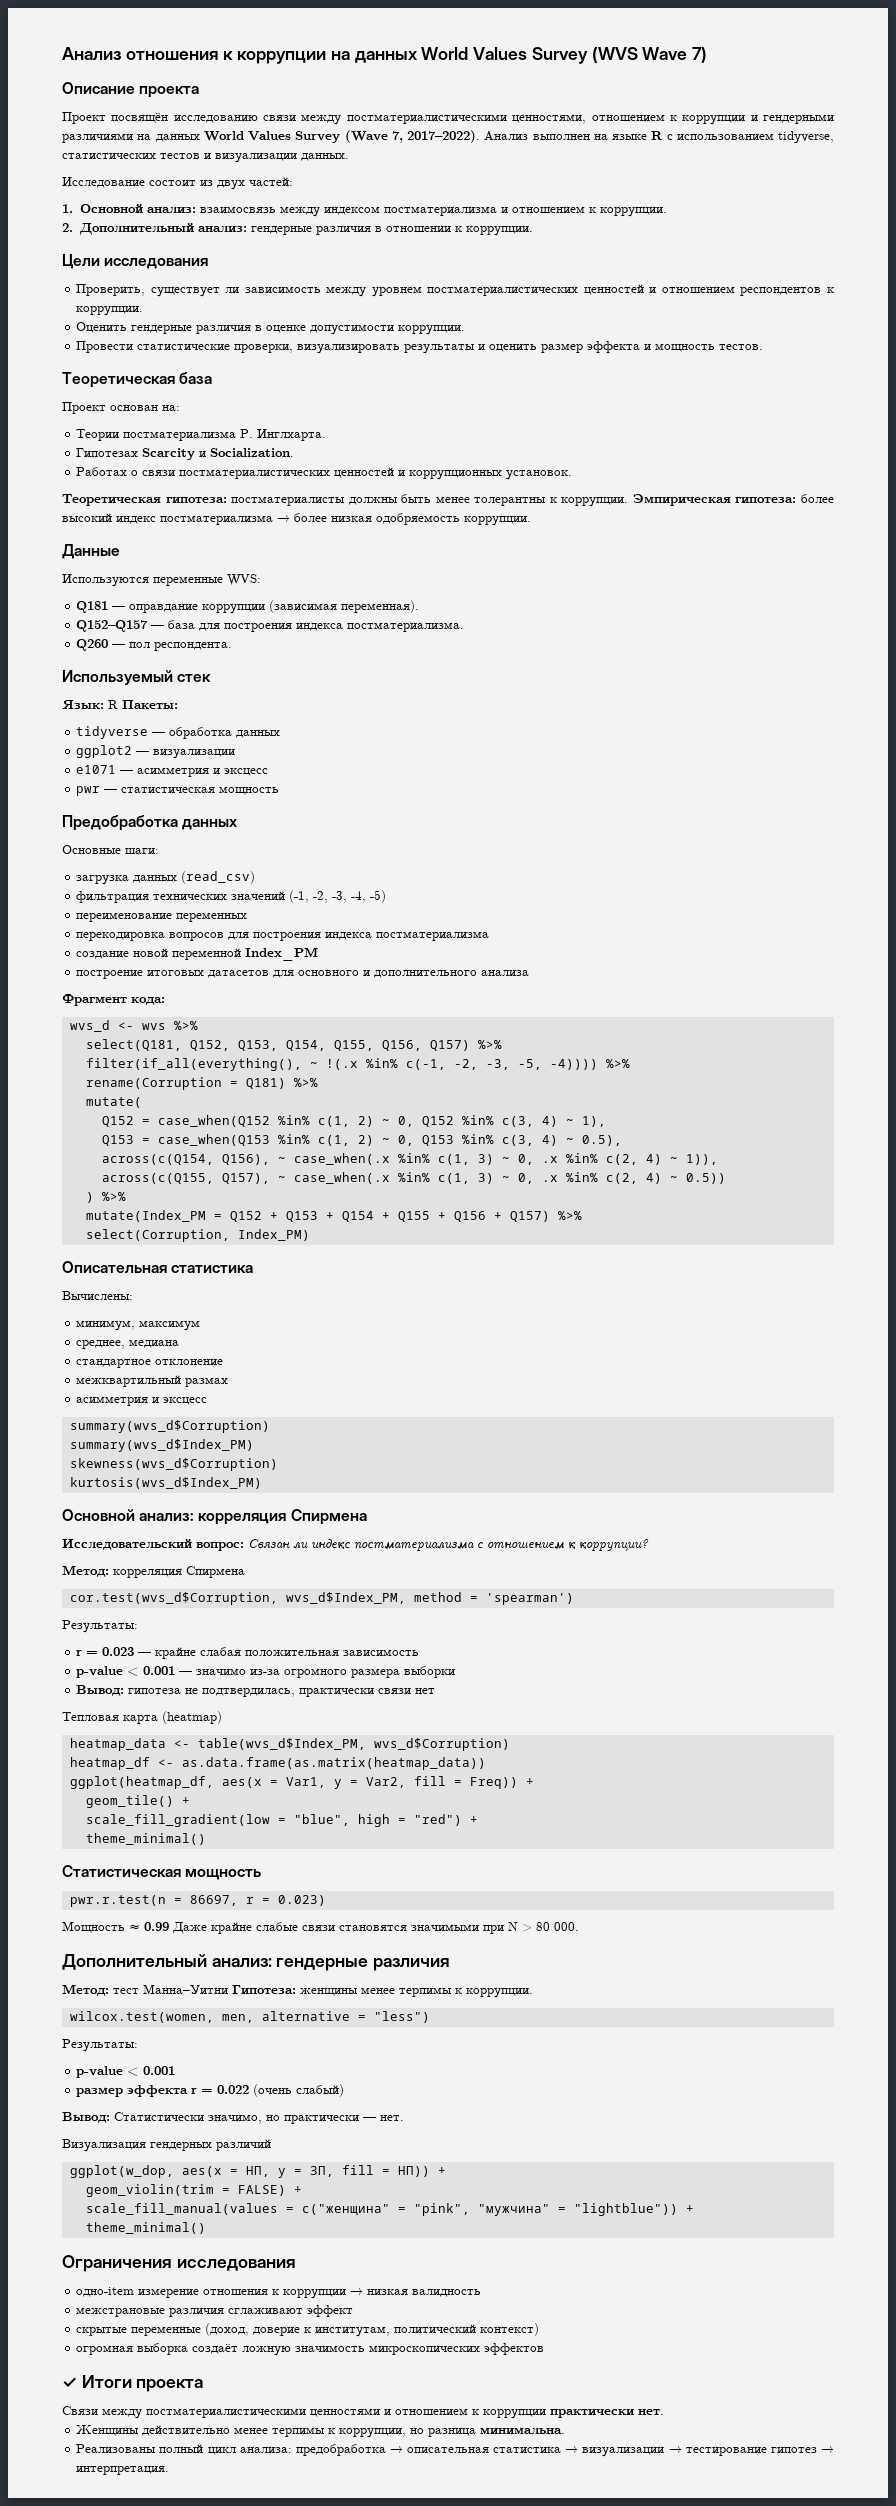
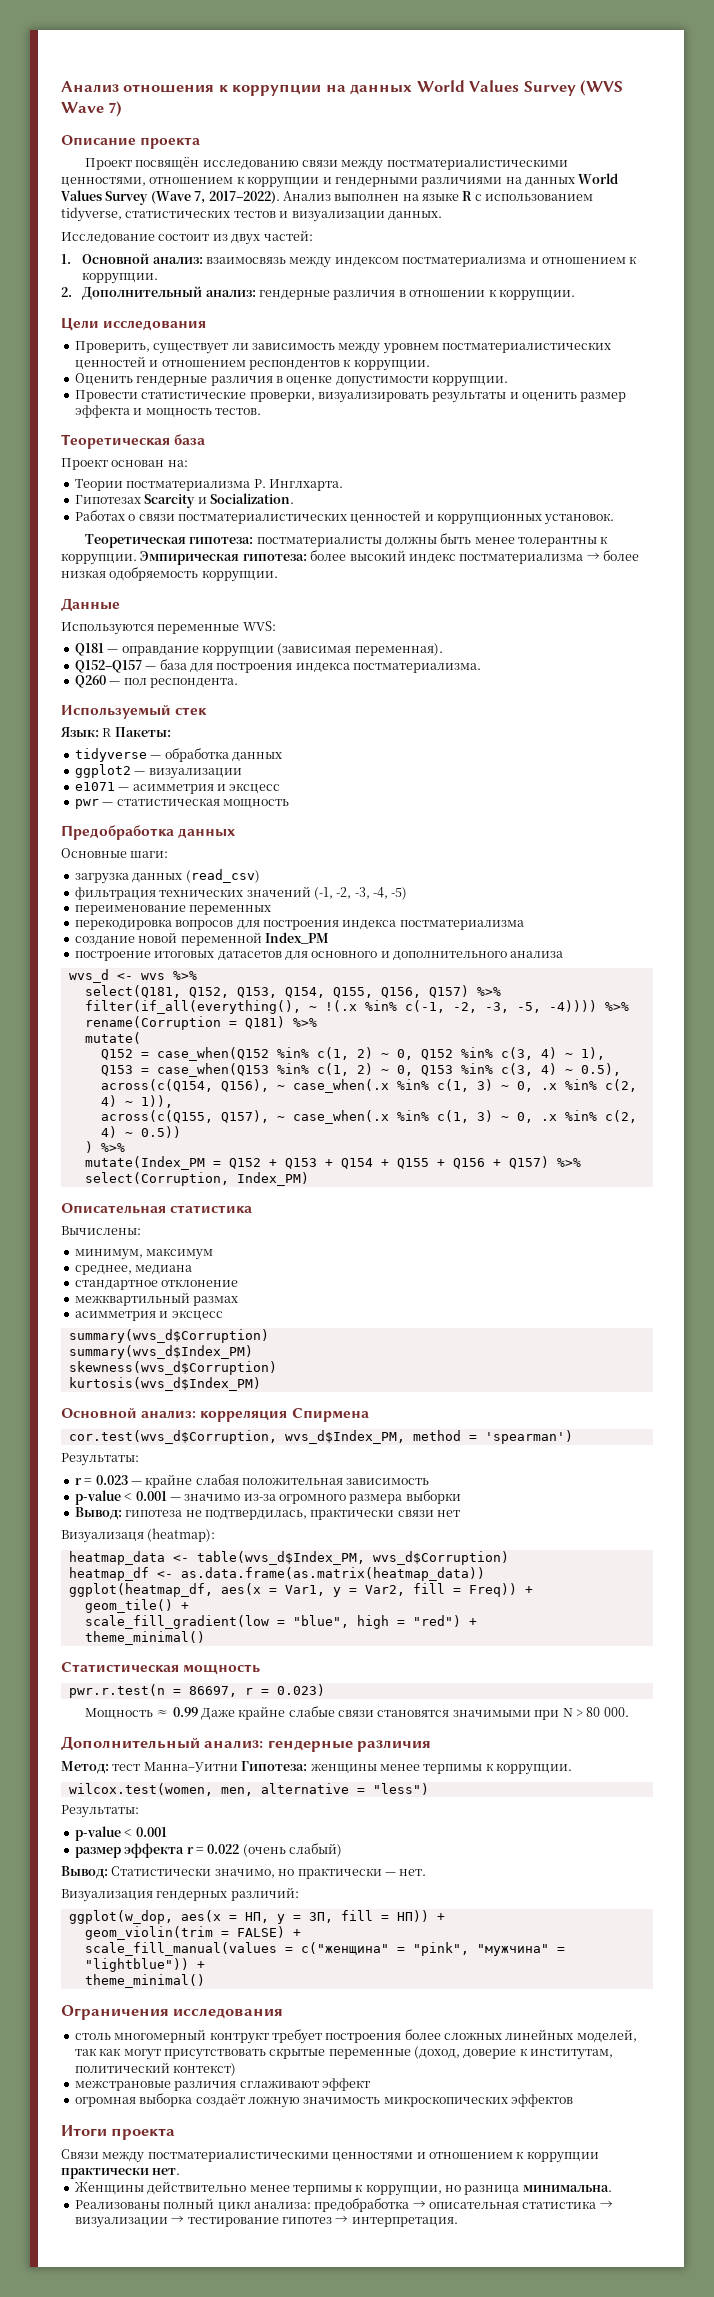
- Фрагмент кода:
- Исследовательский вопрос: Связан ли индекс постматериализма с отношением к коррупции?
- Метод: корреляция Спирмена
- Тепловая карта (heatmap)
+ Визуализаця (heatmap):
- Визуализация гендерных различий
+ Визуализация гендерных различий:
- одно-item измерение отношения к коррупции → низкая валидность
- межстрановые различия сглаживают эффект
- скрытые переменные (доход, доверие к институтам, политический контекст)
+ столь многомерный контрукт требует построения более сложных линейных моделей, так как могут присутствовать скрытые переменные (доход, доверие к институтам, политический контекст)
+ межстрановые различия сглаживают эффект
- ✓ Итоги проекта
+ Итоги проекта

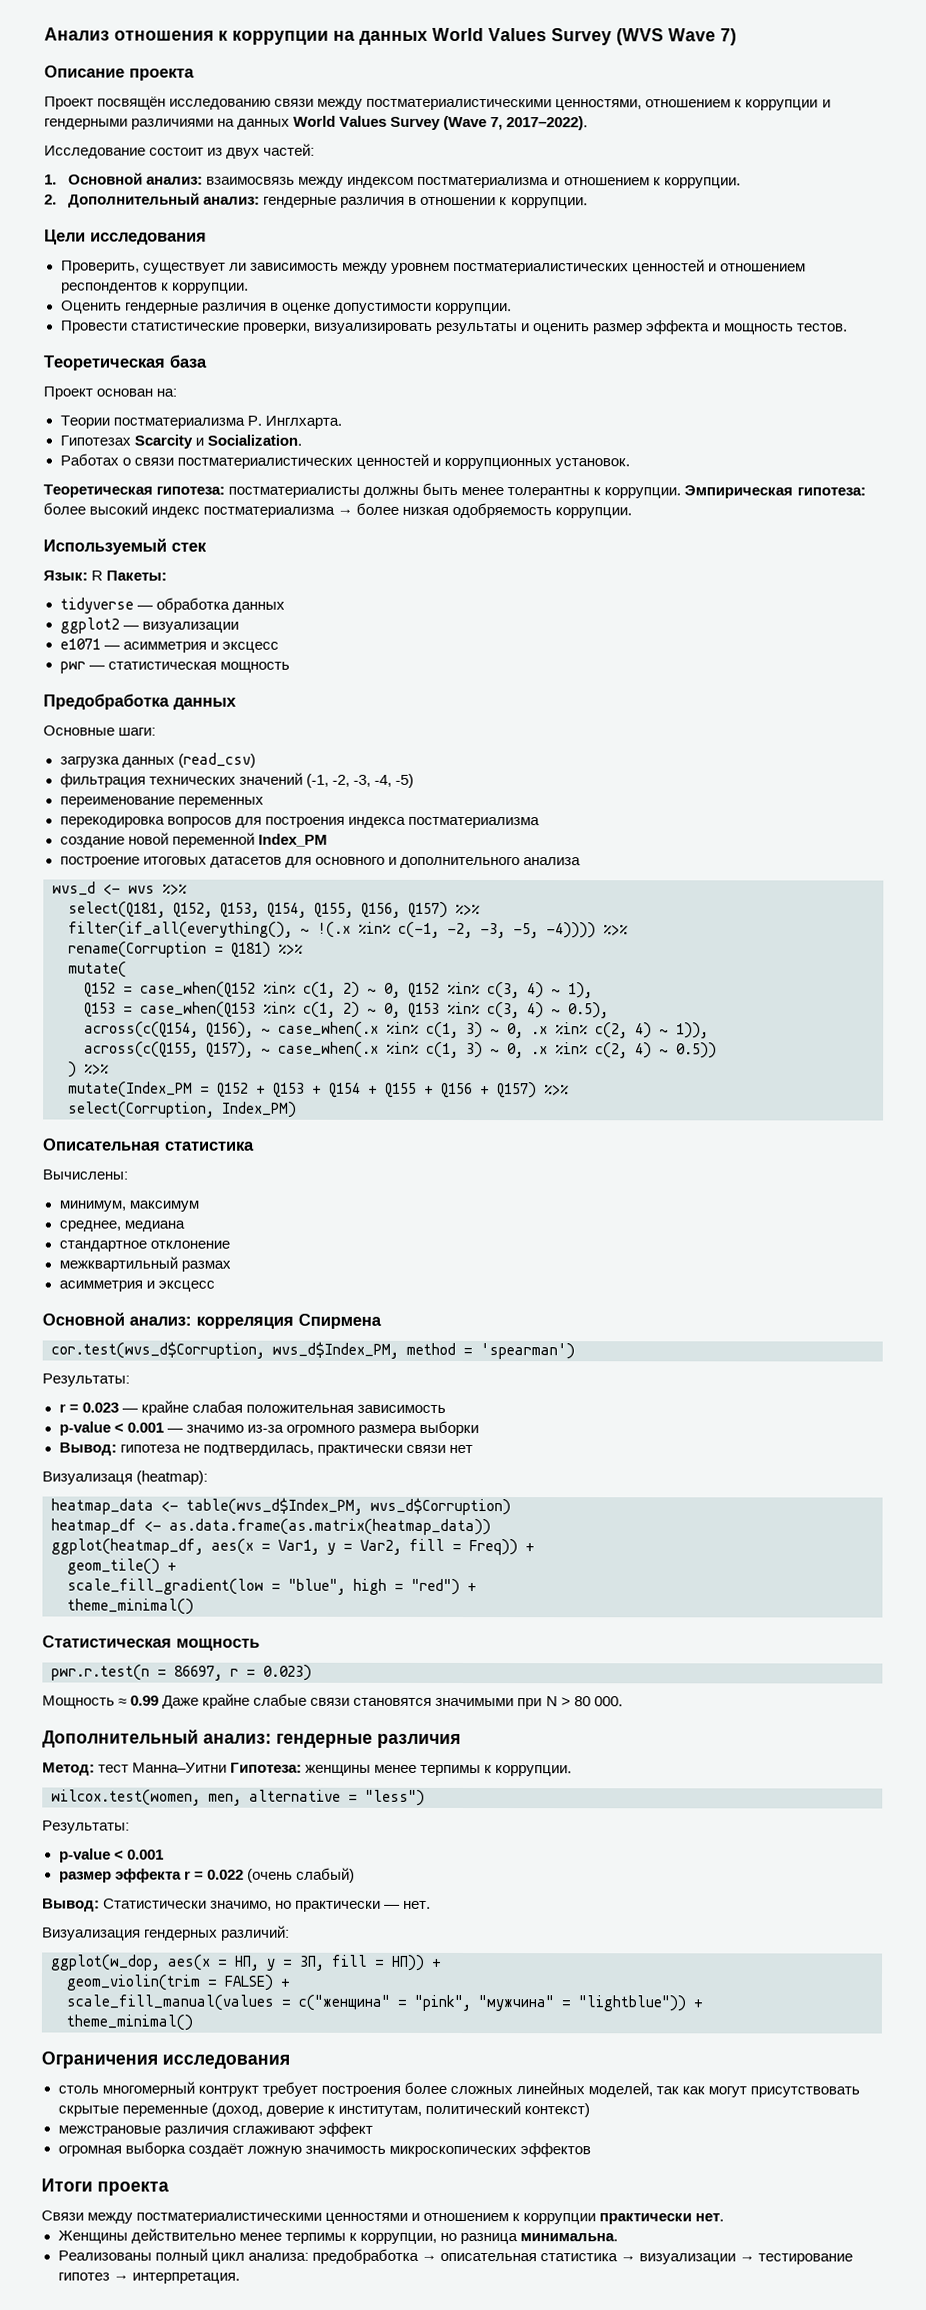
- Анализ выполнен на языке R с использованием tidyverse, статистических тестов и визуализации данных.
- Данные
- Используются переменные WVS:
- Q181 — оправдание коррупции (зависимая переменная).
- Q152–Q157 — база для построения индекса постматериализма.
- Q260 — пол респондента.
- summary(wvs_d$Corruption)
- summary(wvs_d$Index_PM)
- skewness(wvs_d$Corruption)
- kurtosis(wvs_d$Index_PM)

